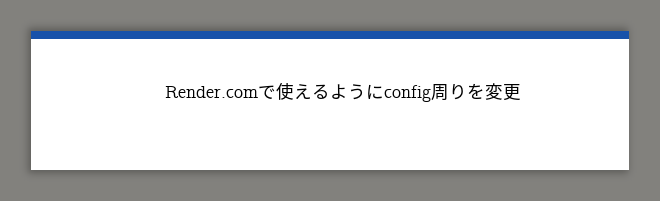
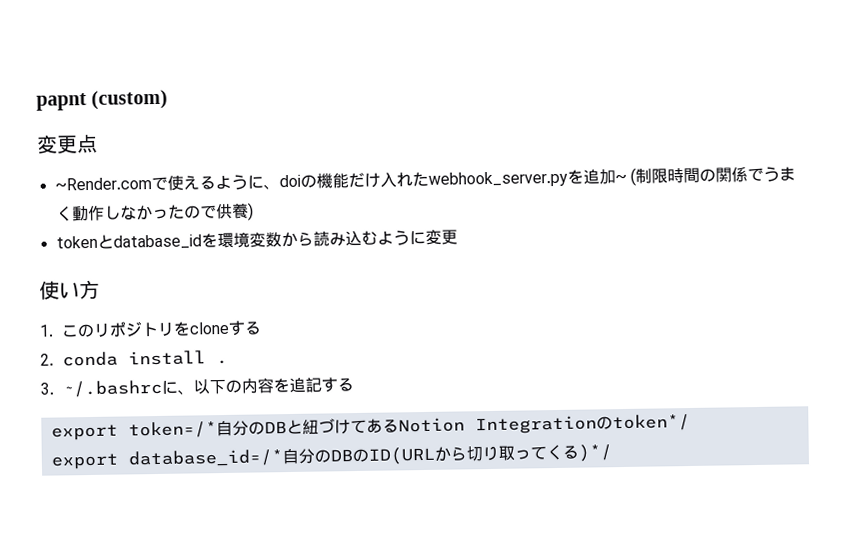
- Render.comで使えるようにconfig周りを変更
+ papnt (custom)
+ 変更点
+ ~Render.comで使えるように、doiの機能だけ入れたwebhook_server.pyを追加~ (制限時間の関係でうまく動作しなかったので供養)
+ tokenとdatabase_idを環境変数から読み込むように変更
+ 使い方
+ 1.このリポジトリをcloneする
+ 2. conda install .
+ 3. ~/.bashrcに、以下の内容を追記する
+ export token=/*自分のDBと紐づけてあるNotion Integrationのtoken*/
+ export database_id=/*自分のDBのID(URLから切り取ってくる)*/

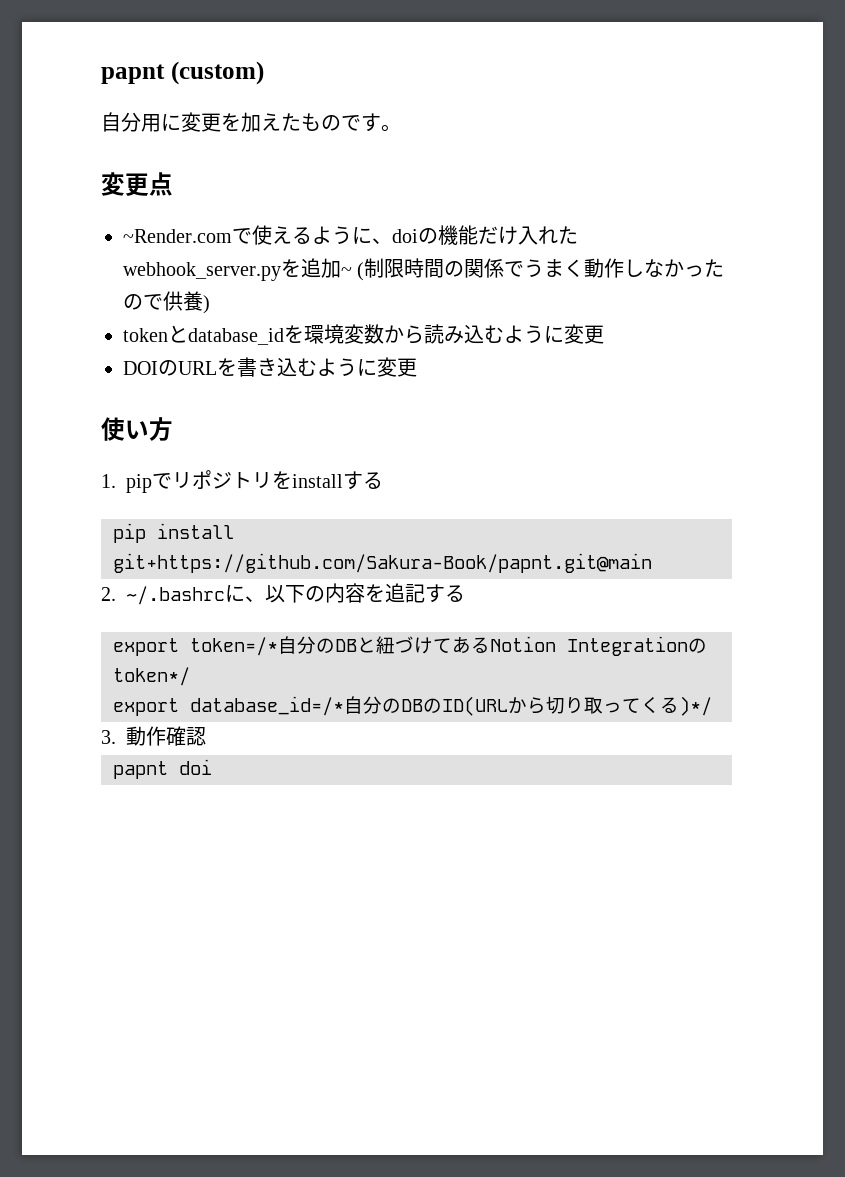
+ 自分用に変更を加えたものです。
+ DOIのURLを書き込むように変更
- 1.このリポジトリをcloneする
- 2. conda install .
- 3. ~/.bashrcに、以下の内容を追記する
+ 1. pipでリポジトリをinstallする
+ pip install git+https://github.com/Sakura-Book/papnt.git@main
+ 2. ~/.bashrcに、以下の内容を追記する
+ 3.動作確認
+ papnt doi

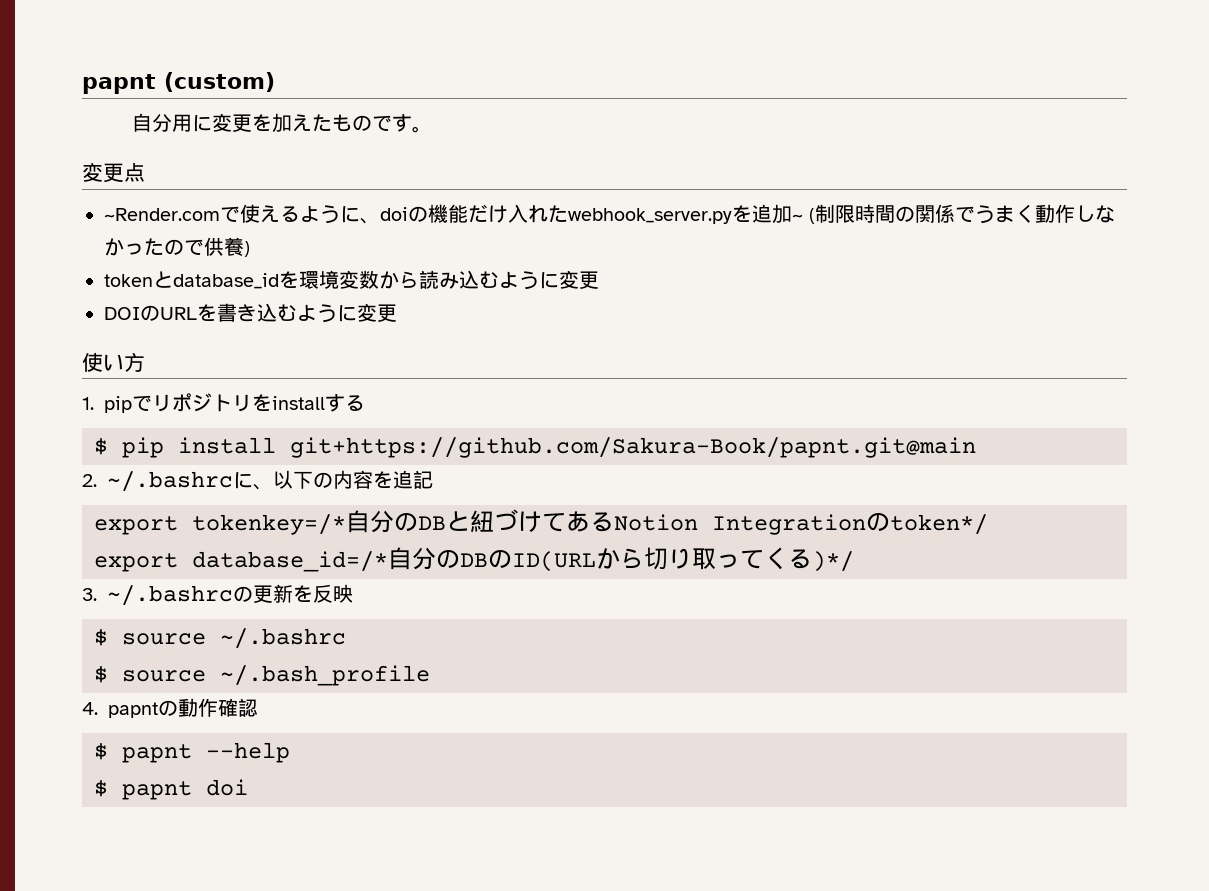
- pip install git+https://github.com/Sakura-Book/papnt.git@main
+ $ pip install git+https://github.com/Sakura-Book/papnt.git@main
- 2. ~/.bashrcに、以下の内容を追記する
- export token=/*自分のDBと紐づけてあるNotion Integrationのtoken*/
+ 2. ~/.bashrcに、以下の内容を追記
+ export tokenkey=/*自分のDBと紐づけてあるNotion Integrationのtoken*/
- 3.動作確認
- papnt doi
+ 3. ~/.bashrcの更新を反映
+ $ source ~/.bashrc
+ $ source ~/.bash_profile
+ 4. papntの動作確認
+ $ papnt --help
+ $ papnt doi

